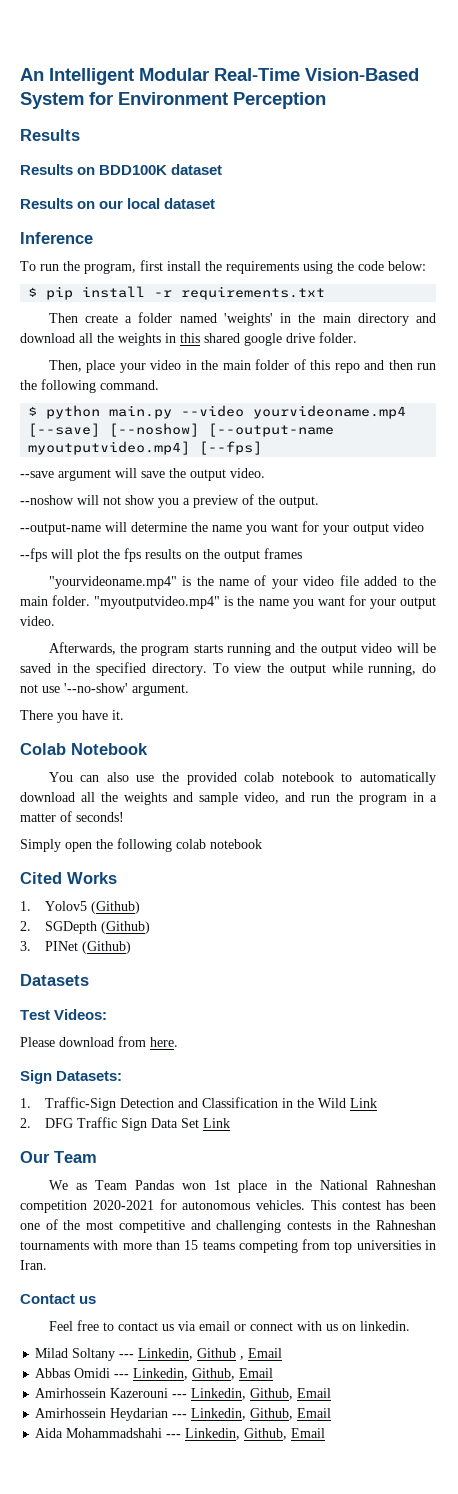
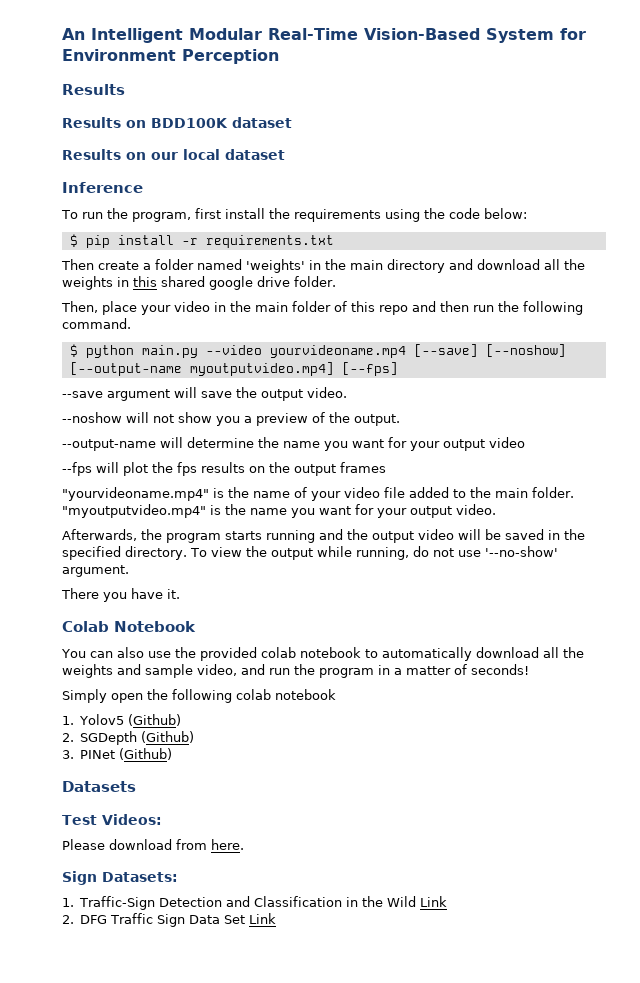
- Cited Works
- Our Team
- We as Team Pandas won 1st place in the National Rahneshan competition 2020-2021 for autonomous vehicles. This contest has been one of the most competitive and challenging contests in the Rahneshan tournaments with more than 15 teams competing from top universities in Iran.
- Contact us
- Feel free to contact us via email or connect with us on linkedin.
- Milad Soltany --- Linkedin, Github , Email
- Abbas Omidi --- Linkedin, Github, Email
- Amirhossein Kazerouni --- Linkedin, Github, Email
- Amirhossein Heydarian --- Linkedin, Github, Email
- Aida Mohammadshahi --- Linkedin, Github, Email

